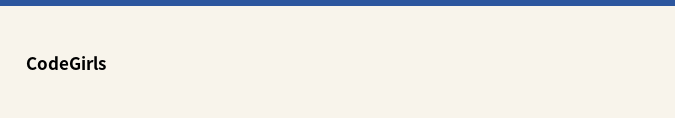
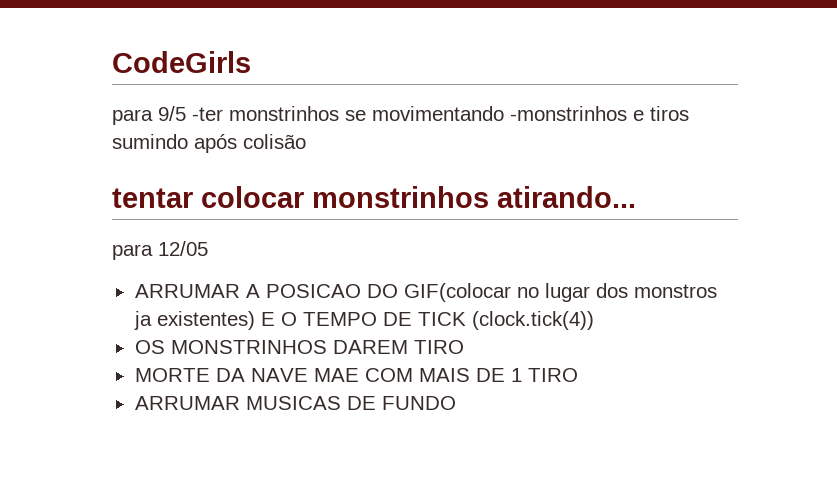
+ para 9/5 -ter monstrinhos se movimentando -monstrinhos e tiros sumindo após colisão
+ tentar colocar monstrinhos atirando...
+ para 12/05
+ ARRUMAR A POSICAO DO GIF(colocar no lugar dos monstros ja existentes) E O TEMPO DE TICK (clock.tick(4))
+ OS MONSTRINHOS DAREM TIRO
+ MORTE DA NAVE MAE COM MAIS DE 1 TIRO
+ ARRUMAR MUSICAS DE FUNDO

